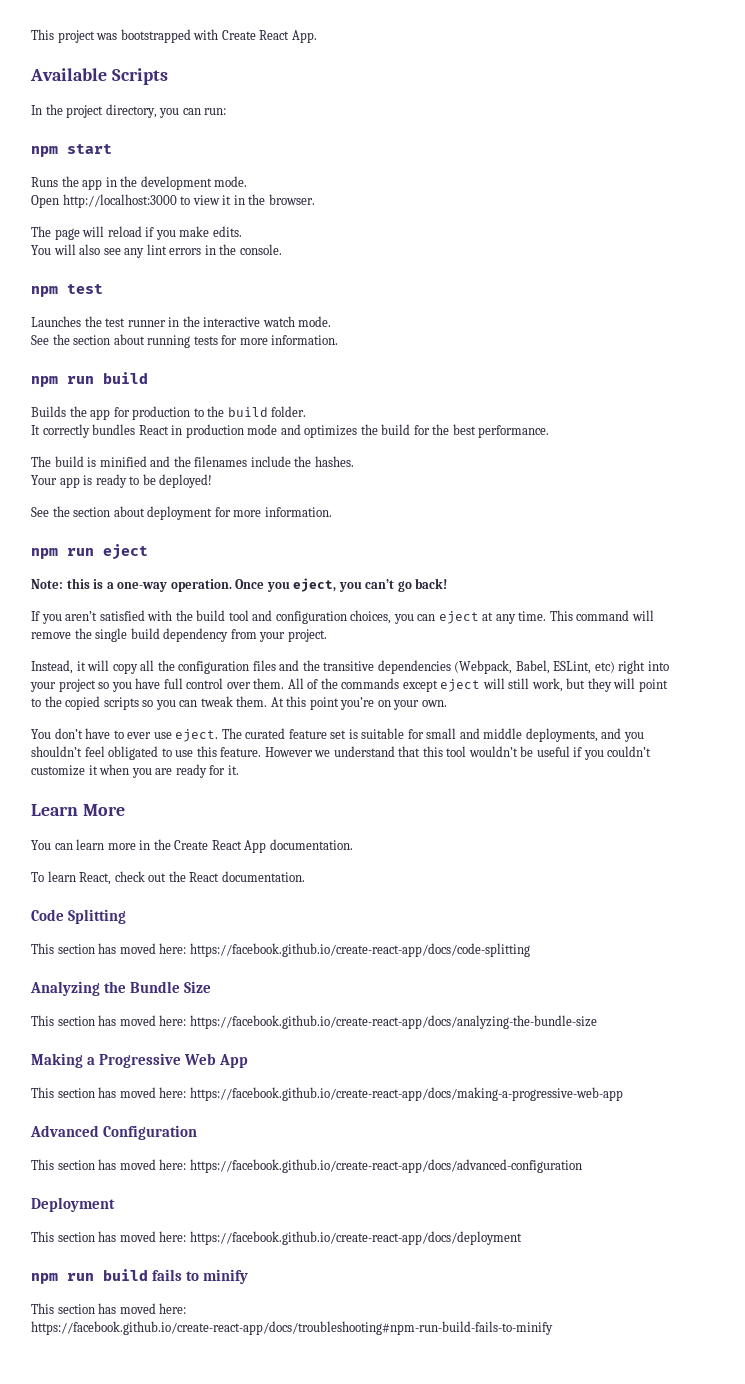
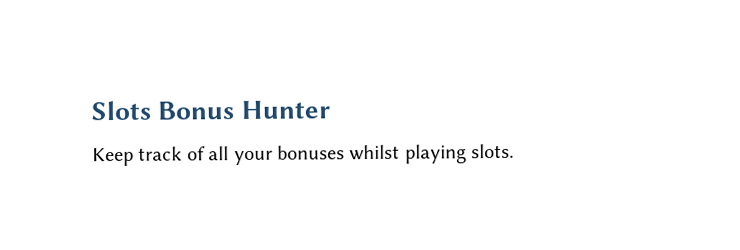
- This project was bootstrapped with Create React App.
- Available Scripts
- In the project directory, you can run:
- npm start
- Runs the app in the development mode.
- Open http://localhost:3000 to view it in the browser.
- The page will reload if you make edits.
- You will also see any lint errors in the console.
- npm test
- Launches the test runner in the interactive watch mode.
- See the section about running tests for more information.
- npm run build
- Builds the app for production to the build folder.
- It correctly bundles React in production mode and optimizes the build for the best performance.
- The build is minified and the filenames include the hashes.
- Your app is ready to be deployed!
- See the section about deployment for more information.
- npm run eject
- Note: this is a one-way operation. Once you eject, you can’t go back!
- If you aren’t satisfied with the build tool and configuration choices, you can eject at any time. This command will remove the single build dependency from your project.
- Instead, it will copy all the configuration files and the transitive dependencies (Webpack, Babel, ESLint, etc) right into your project so you have full control over them. All of the commands except eject will still work, but they will point to the copied scripts so you can tweak them. At this point you’re on your own.
- You don’t have to ever use eject. The curated feature set is suitable for small and middle deployments, and you shouldn’t feel obligated to use this feature. However we understand that this tool wouldn’t be useful if you couldn’t customize it when you are ready for it.
- Learn More
- You can learn more in the Create React App documentation.
- To learn React, check out the React documentation.
- Code Splitting
- This section has moved here: https://facebook.github.io/create-react-app/docs/code-splitting
- Analyzing the Bundle Size
- This section has moved here: https://facebook.github.io/create-react-app/docs/analyzing-the-bundle-size
- Making a Progressive Web App
- This section has moved here: https://facebook.github.io/create-react-app/docs/making-a-progressive-web-app
- Advanced Configuration
- This section has moved here: https://facebook.github.io/create-react-app/docs/advanced-configuration
- Deployment
- This section has moved here: https://facebook.github.io/create-react-app/docs/deployment
- npm run build fails to minify
- This section has moved here: https://facebook.github.io/create-react-app/docs/troubleshooting#npm-run-build-fails-to-minify
+ Slots Bonus Hunter
+ Keep track of all your bonuses whilst playing slots.

